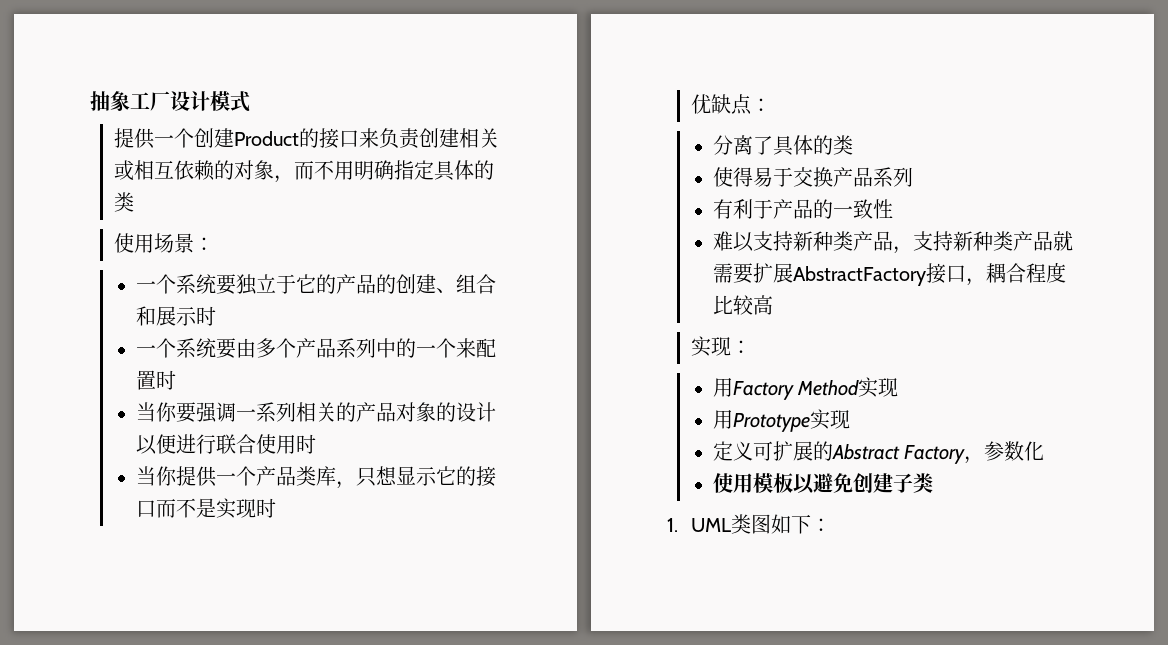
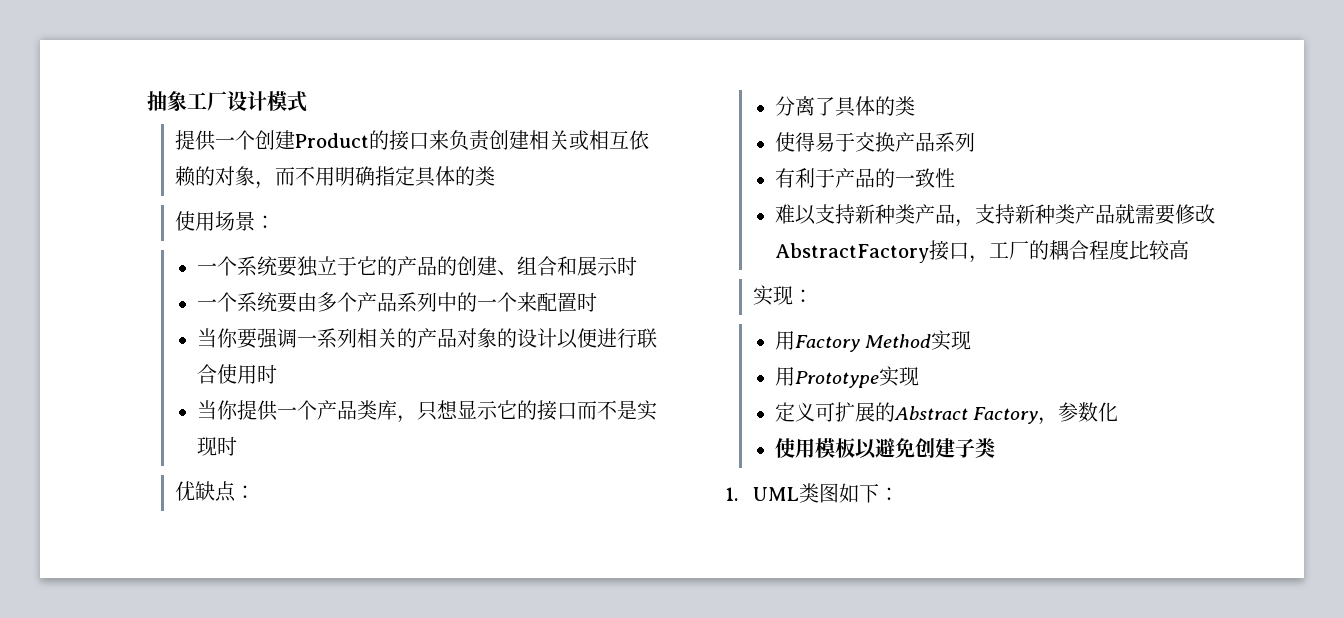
- 难以支持新种类产品，支持新种类产品就需要扩展AbstractFactory接口，耦合程度比较高
+ 难以支持新种类产品，支持新种类产品就需要修改AbstractFactory接口，工厂的耦合程度比较高

